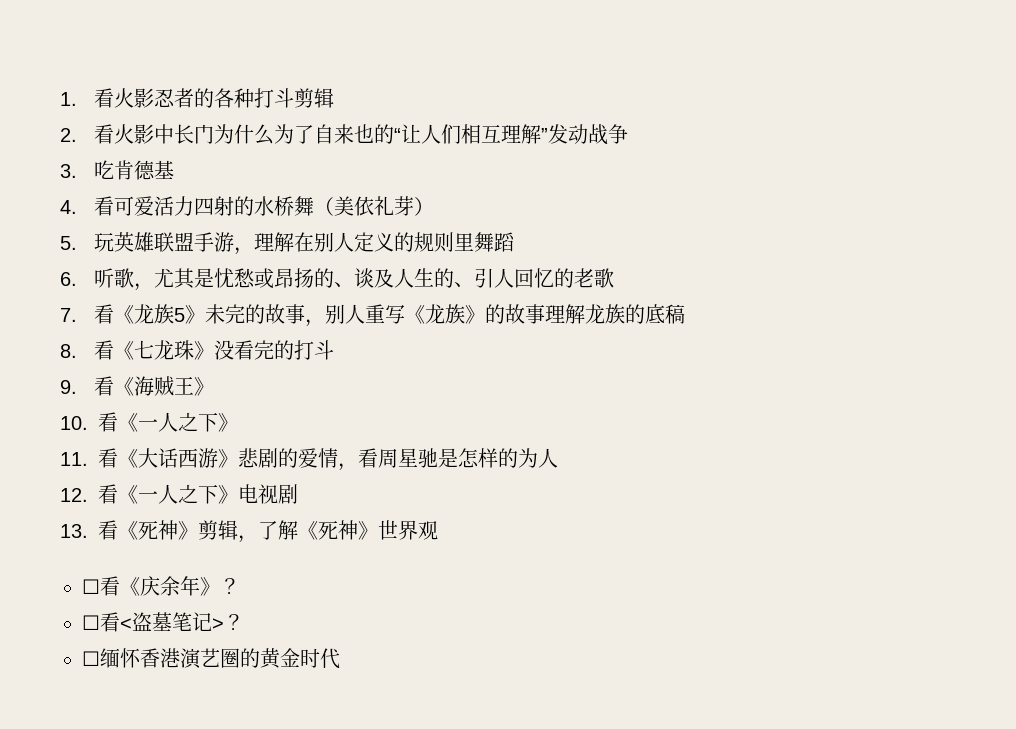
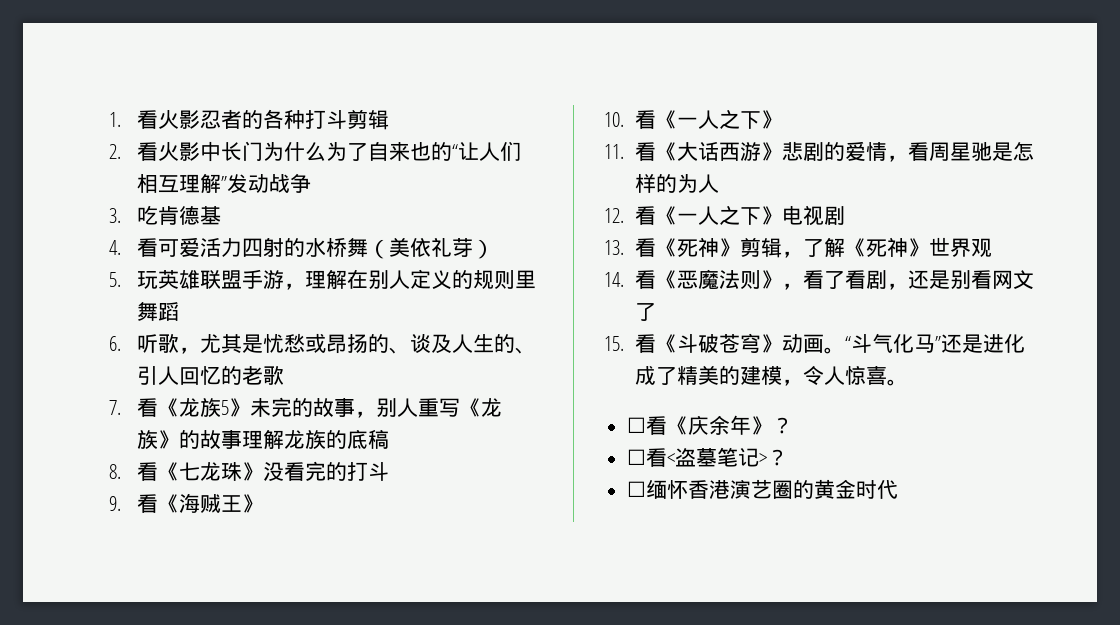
+ 14.看《恶魔法则》，看了看剧，还是别看网文了
+ 15.看《斗破苍穹》动画。“斗气化马”还是进化成了精美的建模，令人惊喜。

